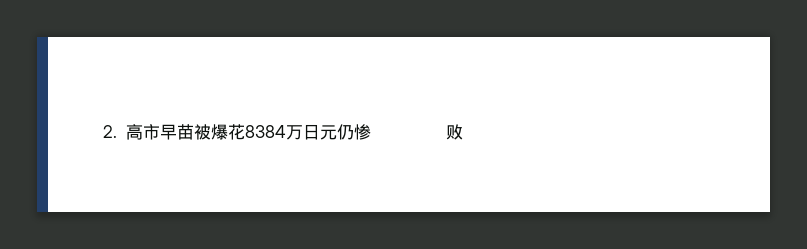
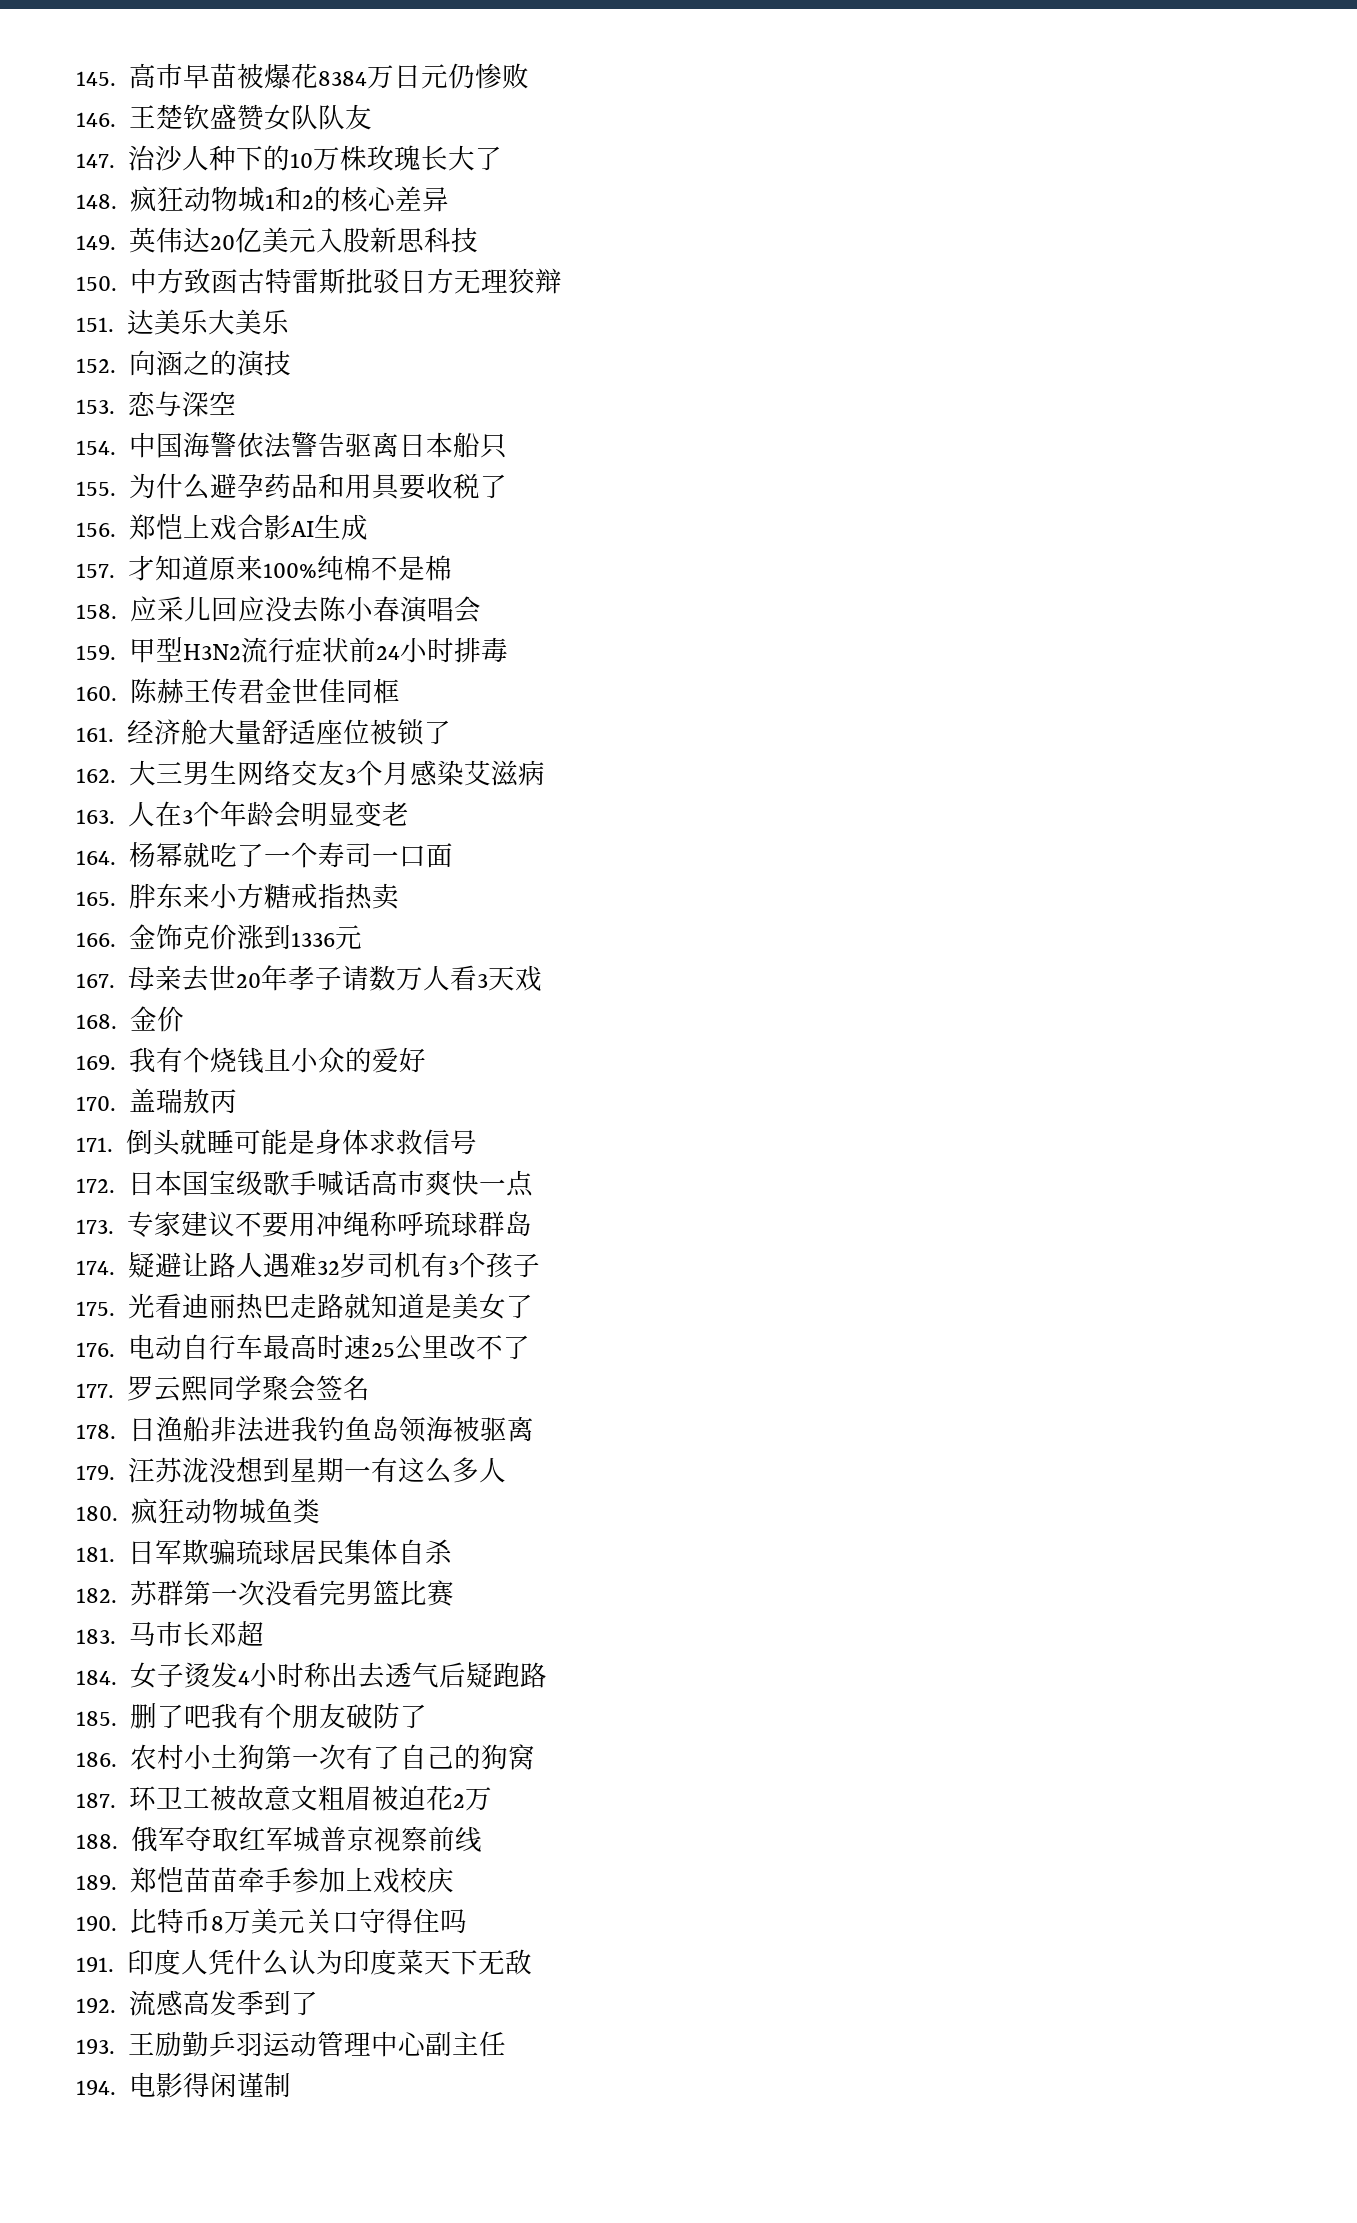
- 2.高市早苗被爆花8384万日元仍惨败
+ 145.高市早苗被爆花8384万日元仍惨败
+ 146.王楚钦盛赞女队队友
+ 147.治沙人种下的10万株玫瑰长大了
+ 148.疯狂动物城1和2的核心差异
+ 149.英伟达20亿美元入股新思科技
+ 150.中方致函古特雷斯批驳日方无理狡辩
+ 151.达美乐大美乐
+ 152.向涵之的演技
+ 153.恋与深空
+ 154.中国海警依法警告驱离日本船只
+ 155.为什么避孕药品和用具要收税了
+ 156.郑恺上戏合影AI生成
+ 157.才知道原来100%纯棉不是棉
+ 158.应采儿回应没去陈小春演唱会
+ 159.甲型H3N2流行症状前24小时排毒
+ 160.陈赫王传君金世佳同框
+ 161.经济舱大量舒适座位被锁了
+ 162.大三男生网络交友3个月感染艾滋病
+ 163.人在3个年龄会明显变老
+ 164.杨幂就吃了一个寿司一口面
+ 165.胖东来小方糖戒指热卖
+ 166.金饰克价涨到1336元
+ 167.母亲去世20年孝子请数万人看3天戏
+ 168.金价
+ 169.我有个烧钱且小众的爱好
+ 170.盖瑞敖丙
+ 171.倒头就睡可能是身体求救信号
+ 172.日本国宝级歌手喊话高市爽快一点
+ 173.专家建议不要用冲绳称呼琉球群岛
+ 174.疑避让路人遇难32岁司机有3个孩子
+ 175.光看迪丽热巴走路就知道是美女了
+ 176.电动自行车最高时速25公里改不了
+ 177.罗云熙同学聚会签名
+ 178.日渔船非法进我钓鱼岛领海被驱离
+ 179.汪苏泷没想到星期一有这么多人
+ 180.疯狂动物城鱼类
+ 181.日军欺骗琉球居民集体自杀
+ 182.苏群第一次没看完男篮比赛
+ 183.马市长邓超
+ 184.女子烫发4小时称出去透气后疑跑路
+ 185.删了吧我有个朋友破防了
+ 186.农村小土狗第一次有了自己的狗窝
+ 187.环卫工被故意文粗眉被迫花2万
+ 188.俄军夺取红军城普京视察前线
+ 189.郑恺苗苗牵手参加上戏校庆
+ 190.比特币8万美元关口守得住吗
+ 191.印度人凭什么认为印度菜天下无敌
+ 192.流感高发季到了
+ 193.王励勤乒羽运动管理中心副主任
+ 194.电影得闲谨制

